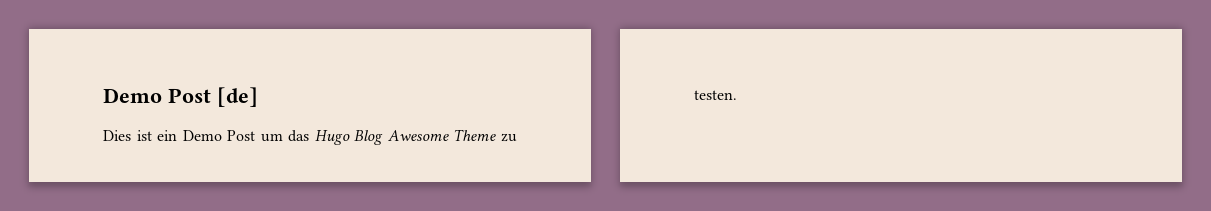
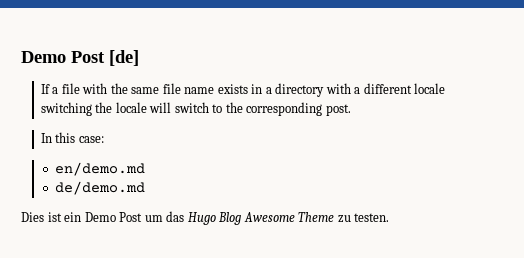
+ If a file with the same file name exists in a directory with a different locale switching the locale will switch to the corresponding post.
+ In this case:
+ en/demo.md
+ de/demo.md

